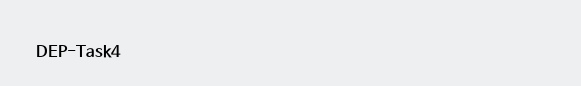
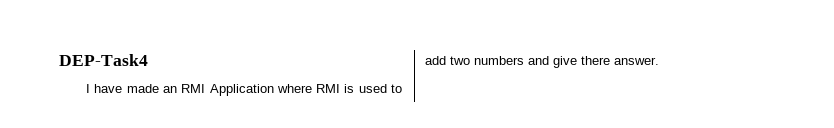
+ I have made an RMI Application where RMI is used to add two numbers and give there answer.

